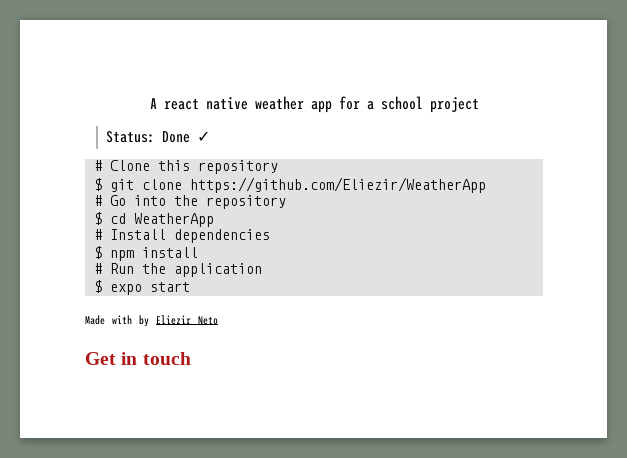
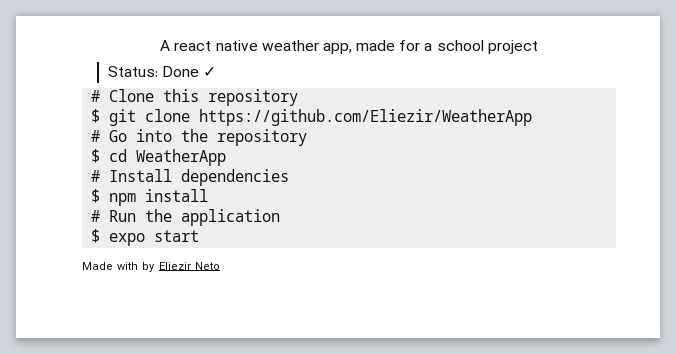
- A react native weather app for a school project
+ A react native weather app, made for a school project
- Get in touch

